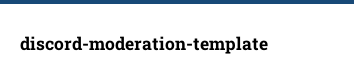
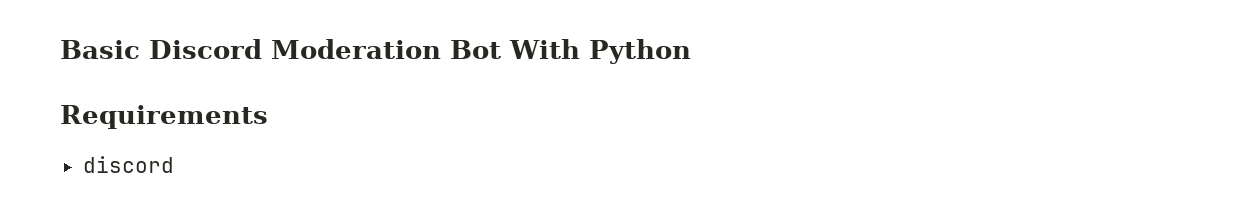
- discord-moderation-template
+ Basic Discord Moderation Bot With Python
+ Requirements
+ discord

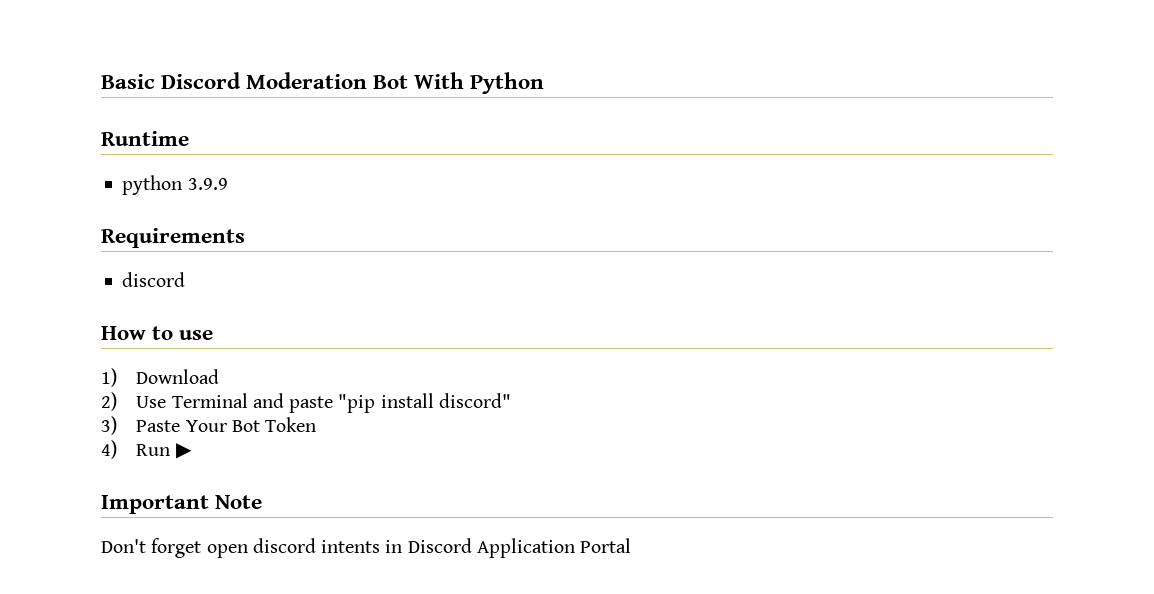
+ Runtime
+ python 3.9.9
+ How to use
+ 1) Download
+ 2) Use Terminal and paste "pip install discord"
+ 3) Paste Your Bot Token
+ 4) Run ▶
+ Important Note
+ Don't forget open discord intents in Discord Application Portal

